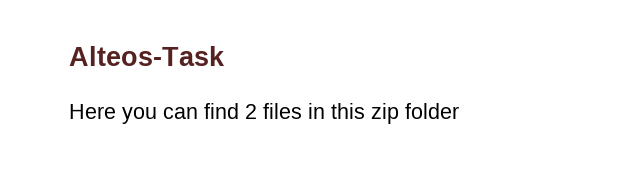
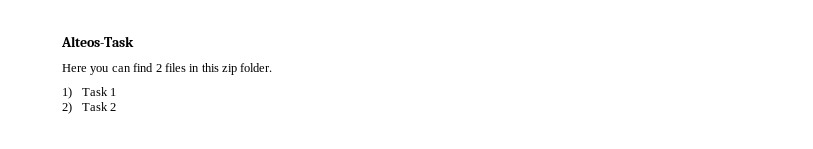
- Here you can find 2 files in this zip folder
+ Here you can find 2 files in this zip folder.
+ 1) Task 1
+ 2) Task 2

